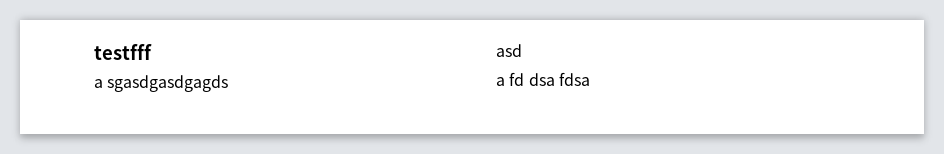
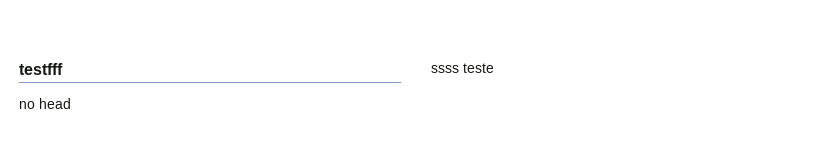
- a sgasdgasdgagds
- asd
- a fd dsa fdsa
+ no head
+ ssss teste

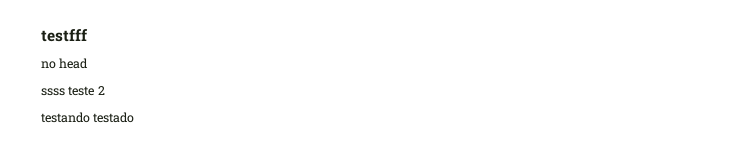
- ssss teste
+ ssss teste 2
+ testando testado

